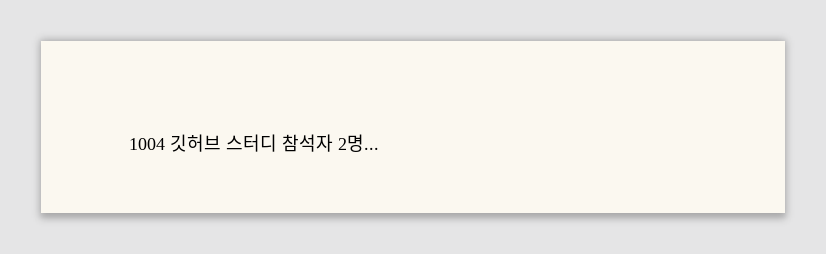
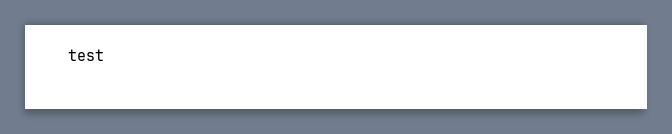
- 1004 깃허브 스터디 참석자 2명...
+ test

